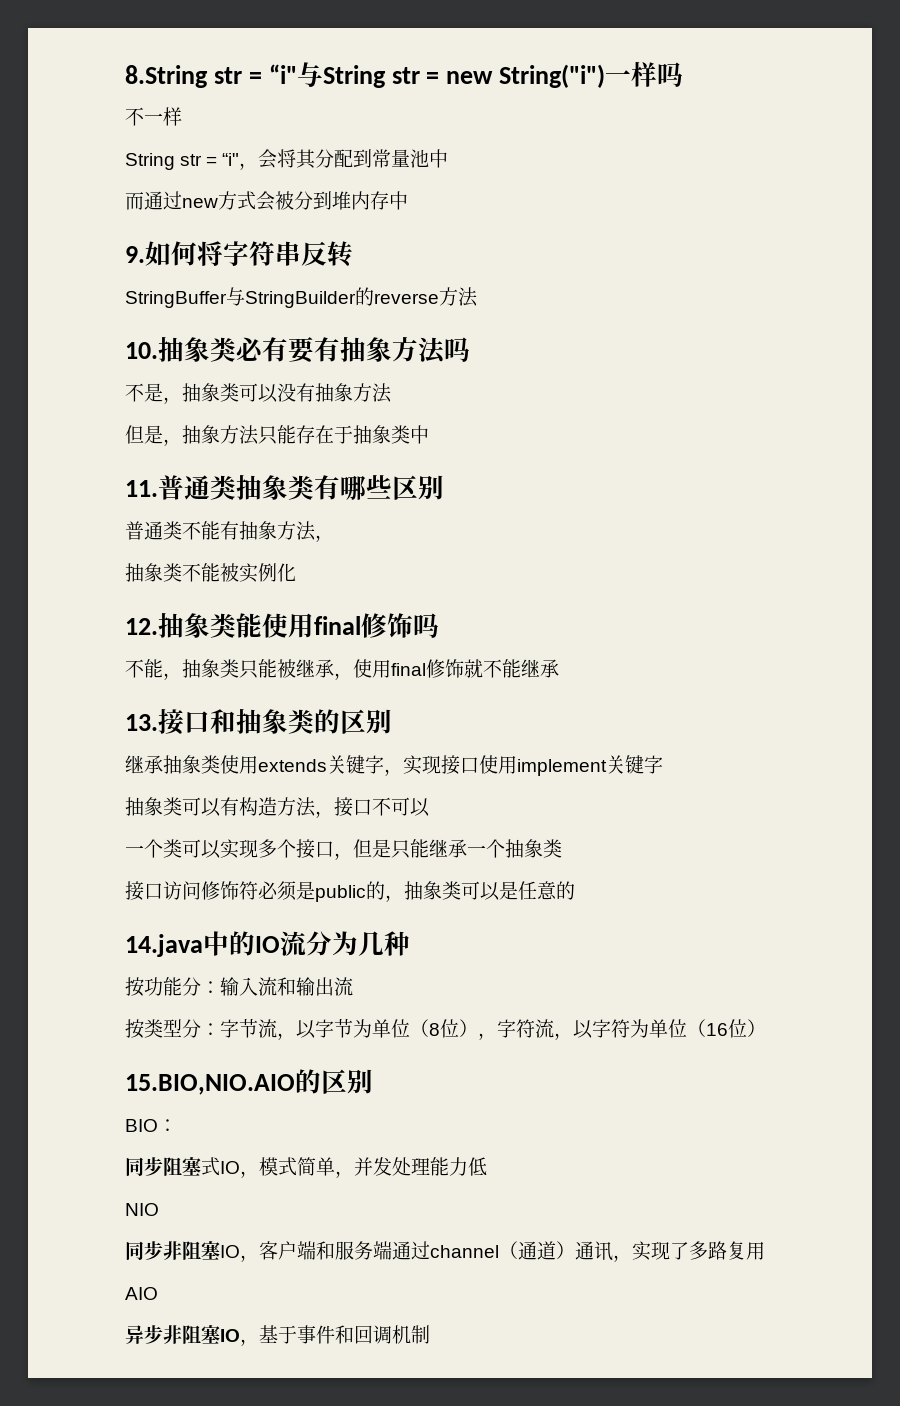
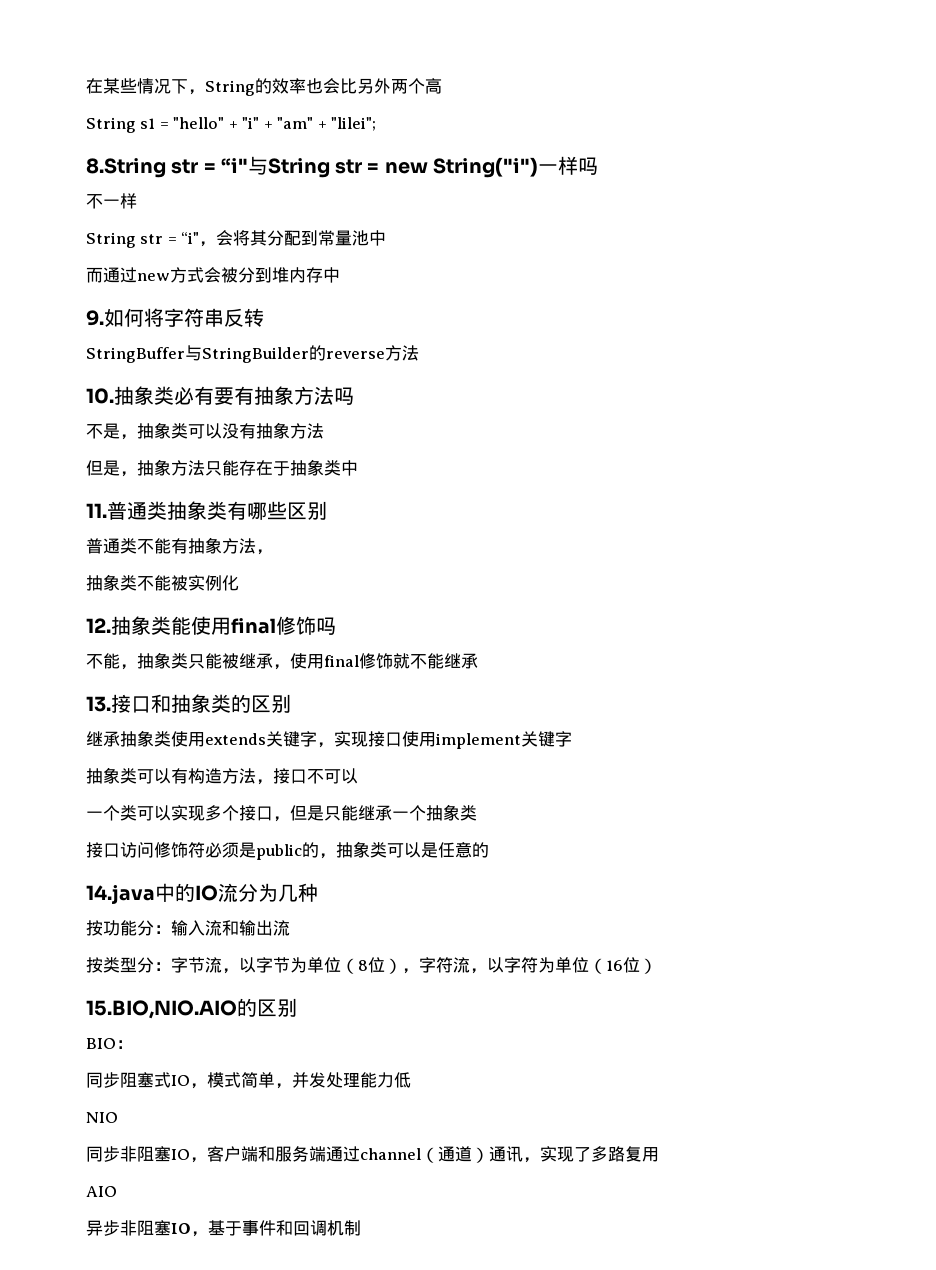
+ 在某些情况下，String的效率也会比另外两个高
+ String s1 = "hello" + "i" + "am" + "lilei";

